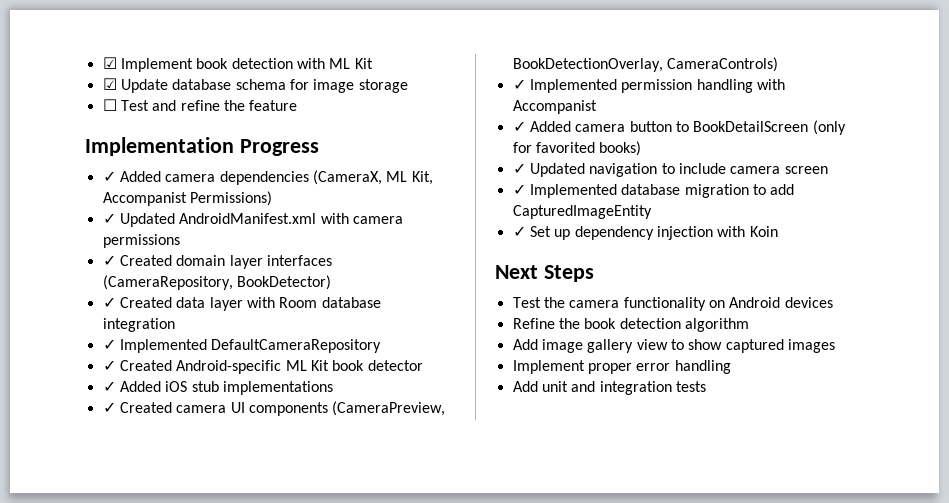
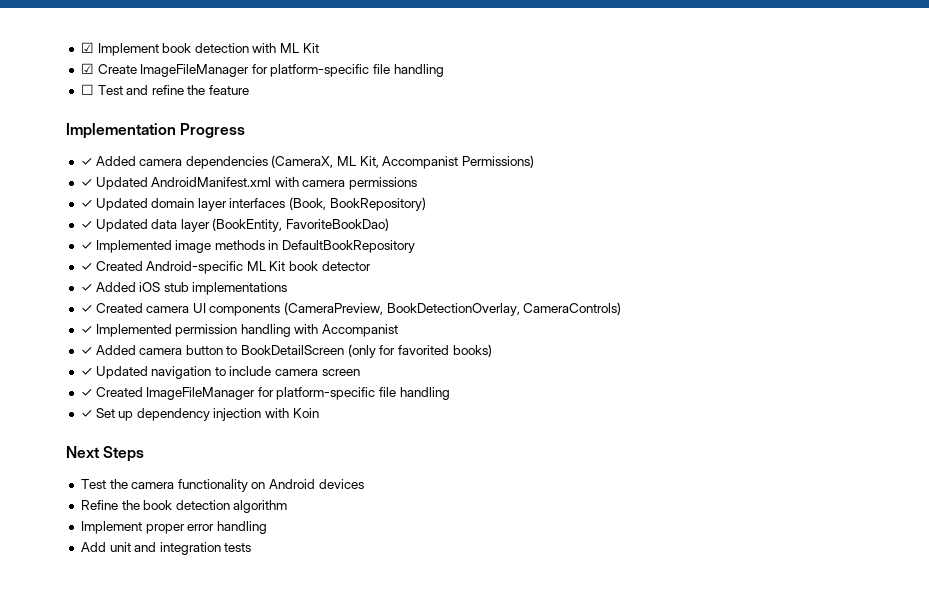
- ☑ Update database schema for image storage
+ ☑ Create ImageFileManager for platform-specific file handling
- ✓ Created domain layer interfaces (CameraRepository, BookDetector)
- ✓ Created data layer with Room database integration
- ✓ Implemented DefaultCameraRepository
+ ✓ Updated domain layer interfaces (Book, BookRepository)
+ ✓ Updated data layer (BookEntity, FavoriteBookDao)
+ ✓ Implemented image methods in DefaultBookRepository
- ✓ Implemented database migration to add CapturedImageEntity
+ ✓ Created ImageFileManager for platform-specific file handling
- Add image gallery view to show captured images

